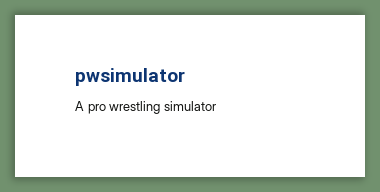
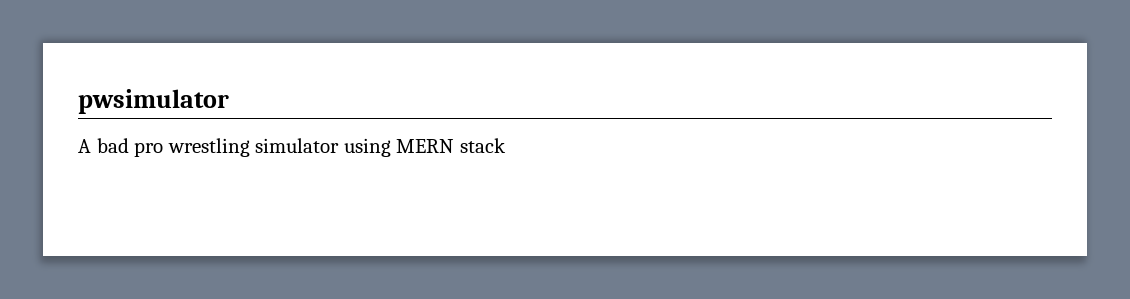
- A pro wrestling simulator
+ A bad pro wrestling simulator using MERN stack

